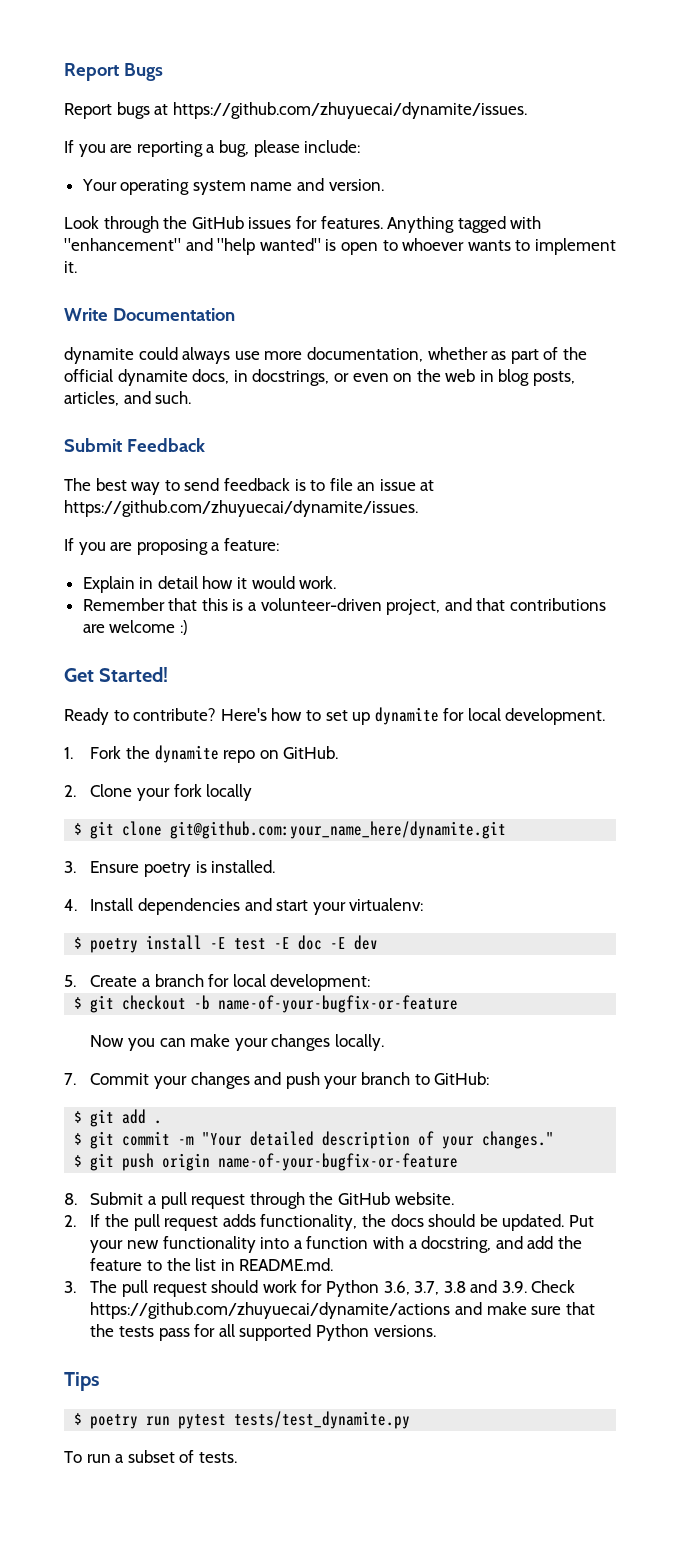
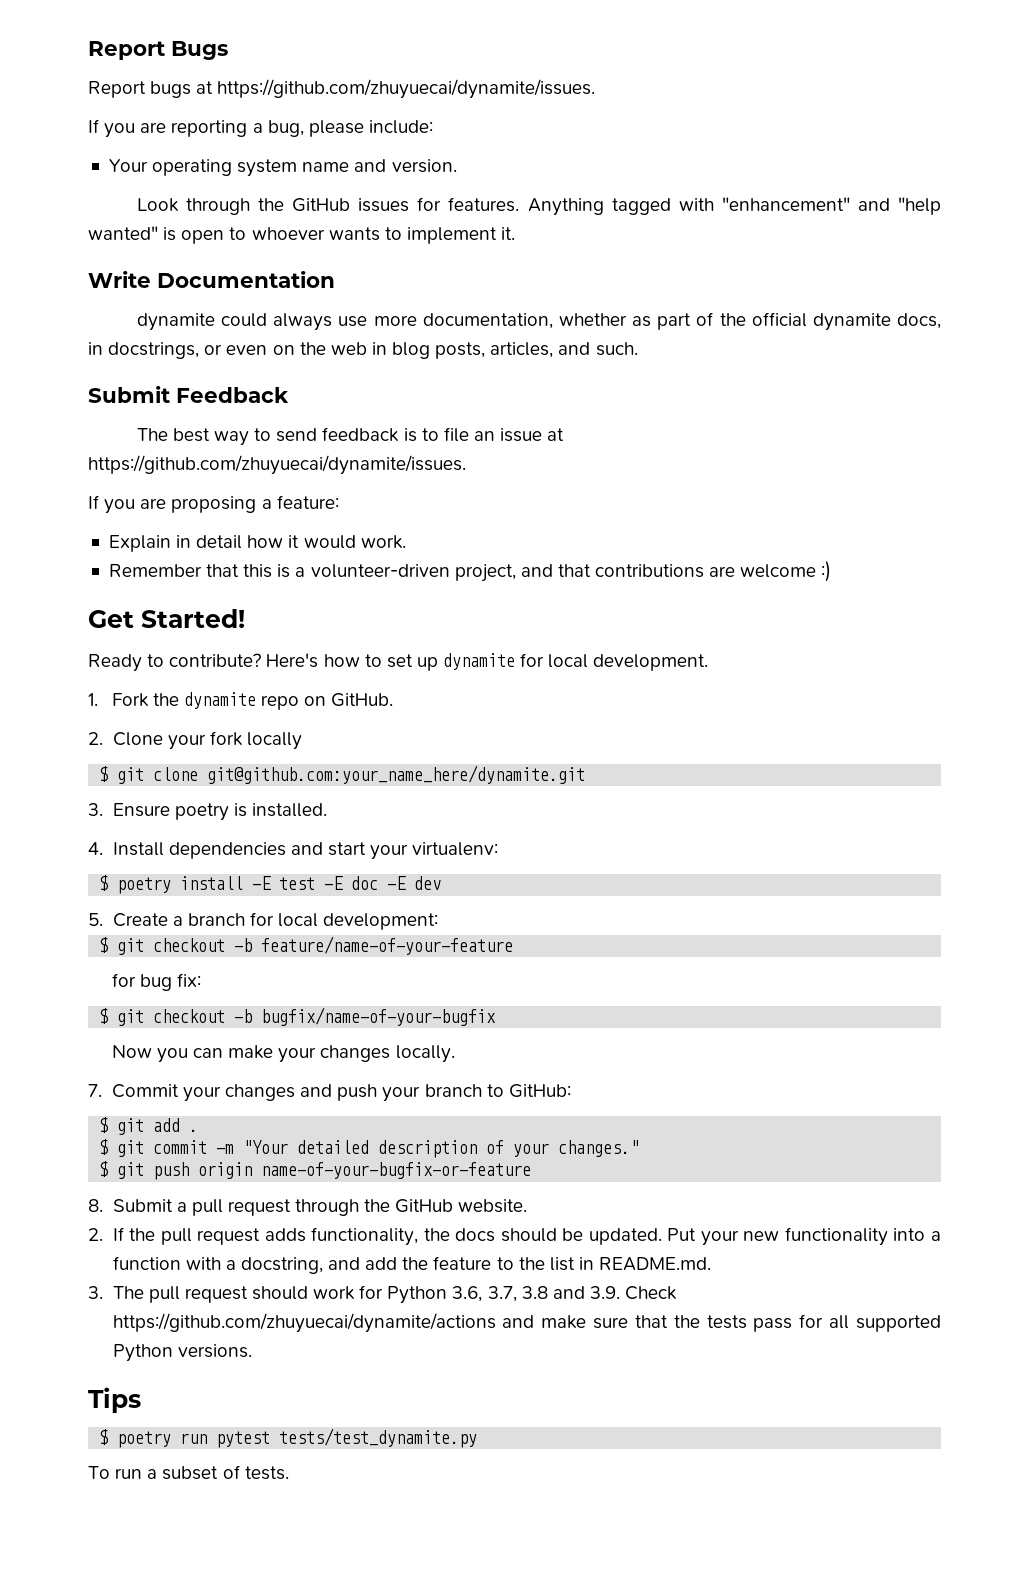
- $ git checkout -b name-of-your-bugfix-or-feature
+ $ git checkout -b feature/name-of-your-feature
+ for bug fix:
+ $ git checkout -b bugfix/name-of-your-bugfix

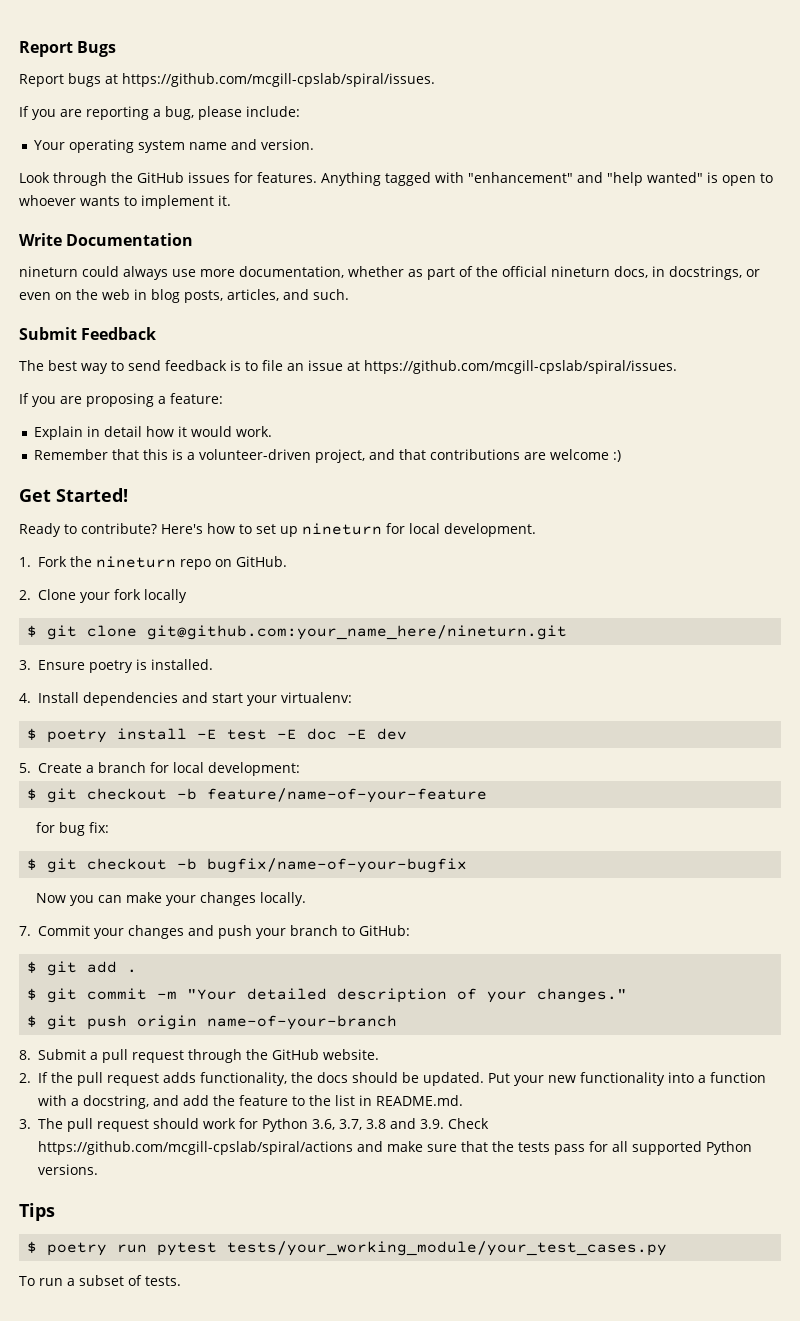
- Report bugs at https://github.com/zhuyuecai/dynamite/issues.
+ Report bugs at https://github.com/mcgill-cpslab/spiral/issues.
- dynamite could always use more documentation, whether as part of the official dynamite docs, in docstrings, or even on the web in blog posts, articles, and such.
+ nineturn could always use more documentation, whether as part of the official nineturn docs, in docstrings, or even on the web in blog posts, articles, and such.
- The best way to send feedback is to file an issue at https://github.com/zhuyuecai/dynamite/issues.
+ The best way to send feedback is to file an issue at https://github.com/mcgill-cpslab/spiral/issues.
- Here's how to set up dynamite for local development.
+ Here's how to set up nineturn for local development.
- 1. Fork the dynamite repo on GitHub.
+ 1. Fork the nineturn repo on GitHub.
- $ git clone git@github.com:your_name_here/dynamite.git
+ $ git clone git@github.com:your_name_here/nineturn.git
- $ git push origin name-of-your-bugfix-or-feature
+ $ git push origin name-of-your-branch
- 3. The pull request should work for Python 3.6, 3.7, 3.8 and 3.9. Check https://github.com/zhuyuecai/dynamite/actions and make sure that the tests pass for all supported Python versions.
+ 3. The pull request should work for Python 3.6, 3.7, 3.8 and 3.9. Check https://github.com/mcgill-cpslab/spiral/actions and make sure that the tests pass for all supported Python versions.
- $ poetry run pytest tests/test_dynamite.py
+ $ poetry run pytest tests/your_working_module/your_test_cases.py

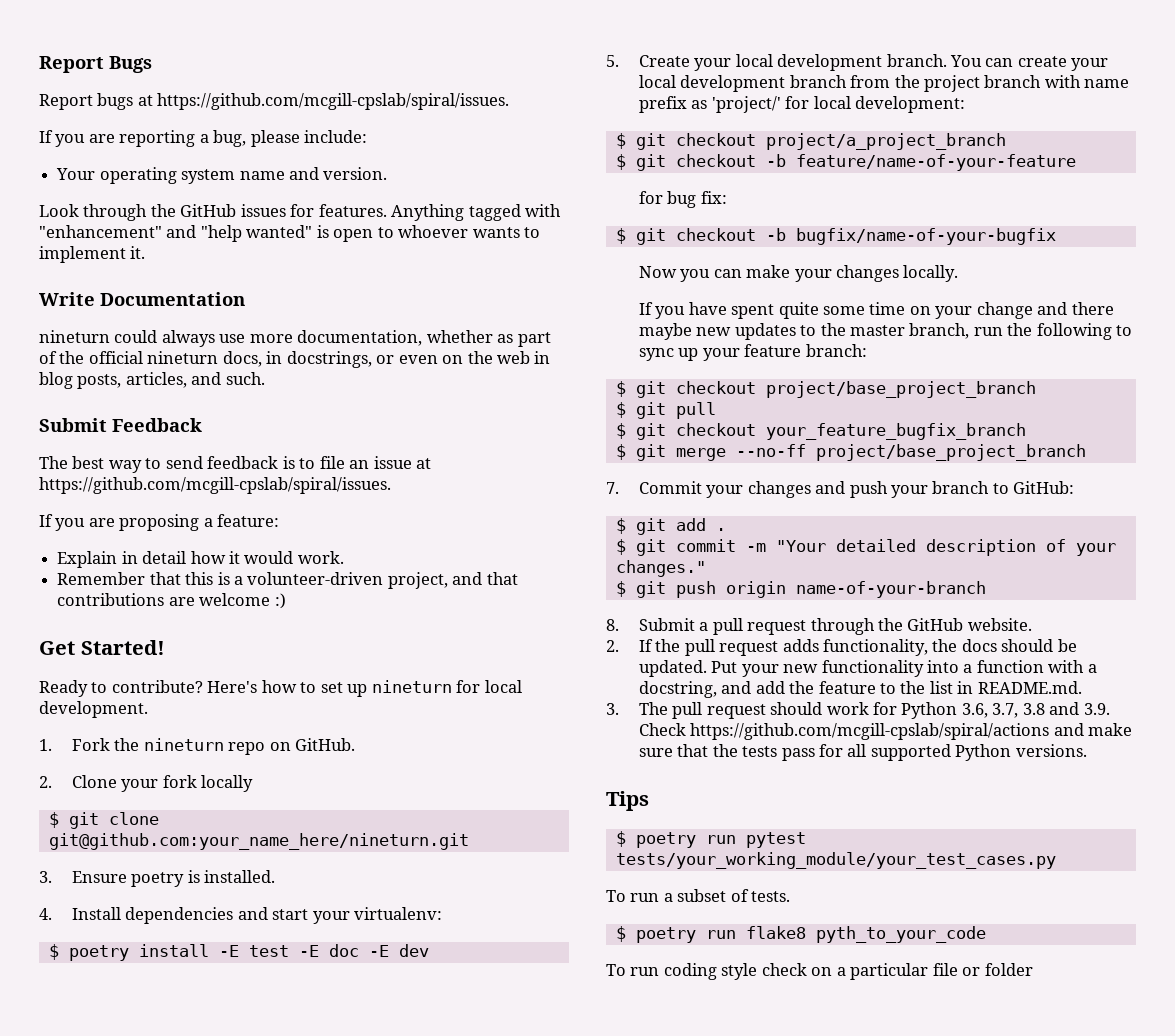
- 5. Create a branch for local development:
+ 5. Create your local development branch. You can create your local development branch from the project branch with name prefix as 'project/' for local development:
+ $ git checkout project/a_project_branch
+ If you have spent quite some time on your change and there maybe new updates to the master branch, run the following to sync up your feature branch:
+ $ git checkout project/base_project_branch
+ $ git pull
+ $ git checkout your_feature_bugfix_branch
+ $ git merge --no-ff project/base_project_branch
+ $ poetry run flake8 pyth_to_your_code
+ To run coding style check on a particular file or folder

